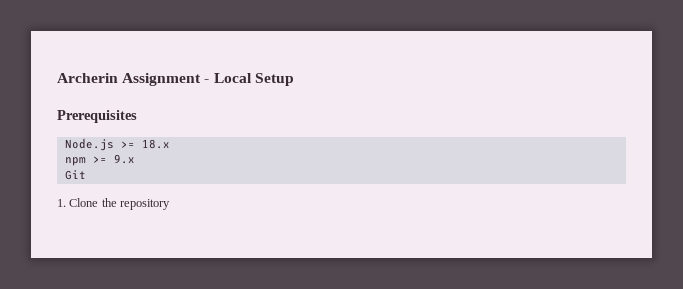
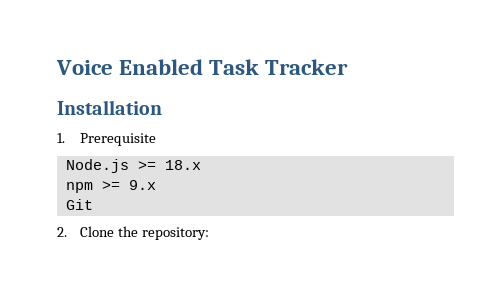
- Archerin Assignment - Local Setup
- Prerequisites
+ Voice Enabled Task Tracker
+ Installation
+ 1. Prerequisite
- 1. Clone the repository
+ 2. Clone the repository:

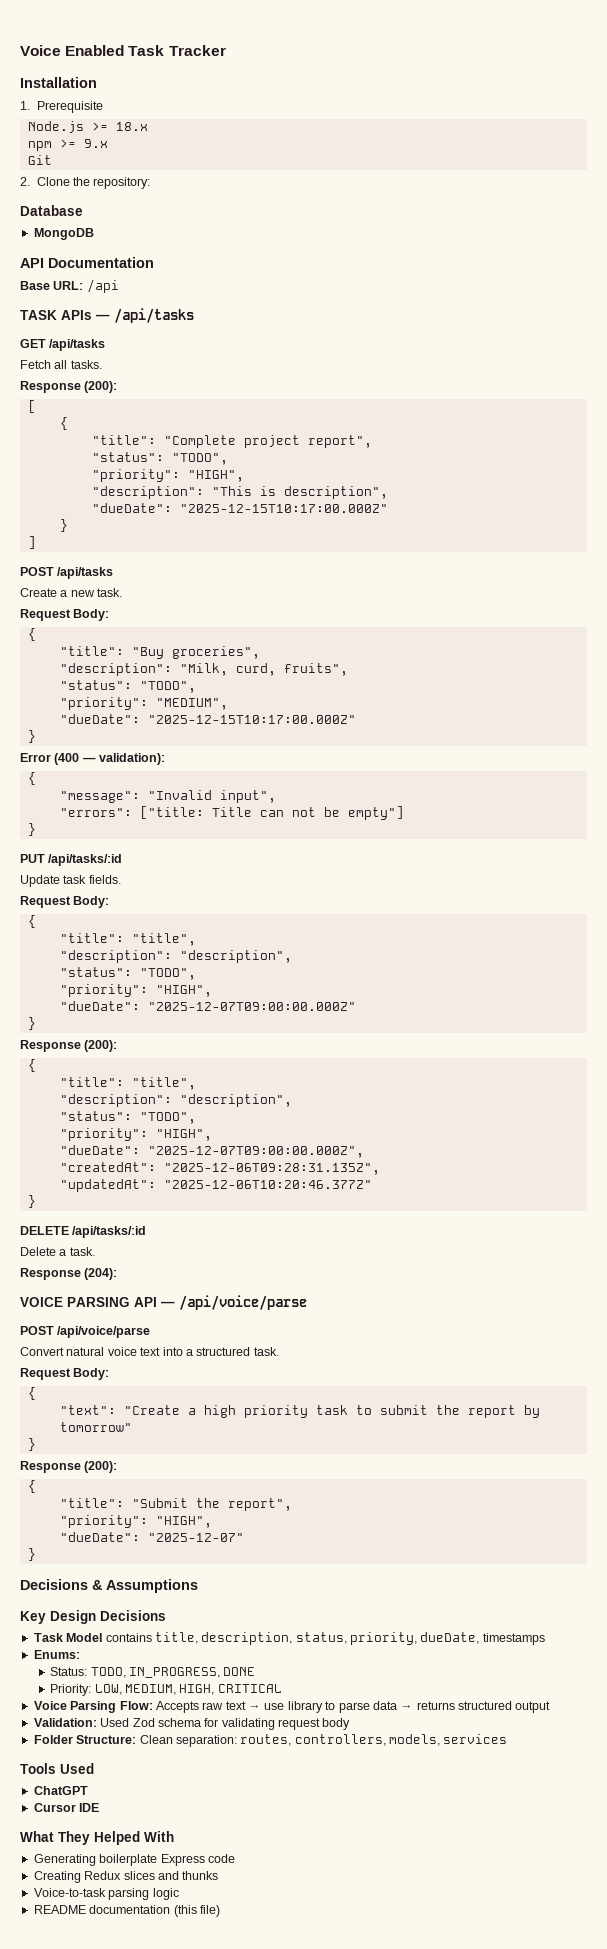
+ Database
+ MongoDB
+ API Documentation
+ Base URL: /api
+ TASK APIs — /api/tasks
+ GET /api/tasks
+ Fetch all tasks.
+ Response (200):
+ [
+ {
+ "title": "Complete project report",
+ "status": "TODO",
+ "priority": "HIGH",
+ "description": "This is description",
+ "dueDate": "2025-12-15T10:17:00.000Z"
+ }
+ ]
+ POST /api/tasks
+ Create a new task.
+ Request Body:
+ {
+ "title": "Buy groceries",
+ "description": "Milk, curd, fruits",
+ "status": "TODO",
+ "priority": "MEDIUM",
+ "dueDate": "2025-12-15T10:17:00.000Z"
+ }
+ Error (400 — validation):
+ {
+ "message": "Invalid input",
+ "errors": ["title: Title can not be empty"]
+ }
+ PUT /api/tasks/:id
+ Update task fields.
+ Request Body:
+ {
+ "title": "title",
+ "description": "description",
+ "status": "TODO",
+ "priority": "HIGH",
+ "dueDate": "2025-12-07T09:00:00.000Z"
+ }
+ Response (200):
+ {
+ "title": "title",
+ "description": "description",
+ "status": "TODO",
+ "priority": "HIGH",
+ "dueDate": "2025-12-07T09:00:00.000Z",
+ "createdAt": "2025-12-06T09:28:31.135Z",
+ "updatedAt": "2025-12-06T10:20:46.377Z"
+ }
+ DELETE /api/tasks/:id
+ Delete a task.
+ Response (204):
+ VOICE PARSING API — /api/voice/parse
+ POST /api/voice/parse
+ Convert natural voice text into a structured task.
+ Request Body:
+ {
+ "text": "Create a high priority task to submit the report by tomorrow"
+ }
+ Response (200):
+ {
+ "title": "Submit the report",
+ "priority": "HIGH",
+ "dueDate": "2025-12-07"
+ }
+ Decisions & Assumptions
+ Key Design Decisions
+ Task Model contains title, description, status, priority, dueDate, timestamps
+ Enums:
+ Status: TODO, IN_PROGRESS, DONE
+ Priority: LOW, MEDIUM, HIGH, CRITICAL
+ Voice Parsing Flow: Accepts raw text → use library to parse data → returns structured output
+ Validation: Used Zod schema for validating request body
+ Folder Structure: Clean separation: routes, controllers, models, services
+ Tools Used
+ ChatGPT
+ Cursor IDE
+ What They Helped With
+ Generating boilerplate Express code
+ Creating Redux slices and thunks
+ Voice-to-task parsing logic
+ README documentation (this file)

